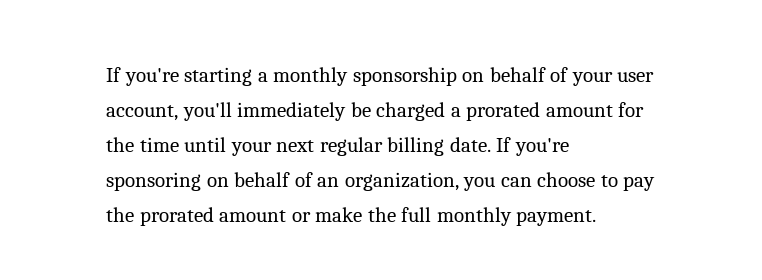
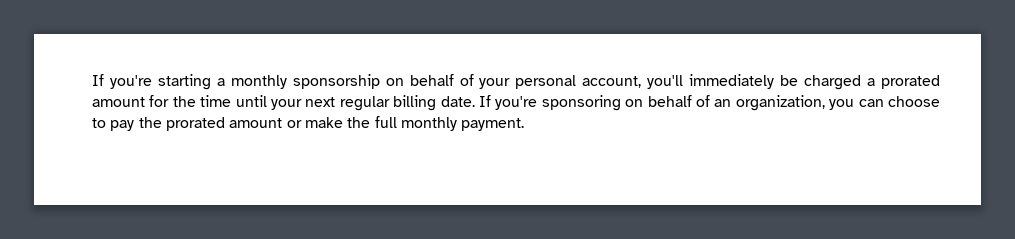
- If you're starting a monthly sponsorship on behalf of your user account, you'll immediately be charged a prorated amount for the time until your next regular billing date.
+ If you're starting a monthly sponsorship on behalf of your personal account, you'll immediately be charged a prorated amount for the time until your next regular billing date.

